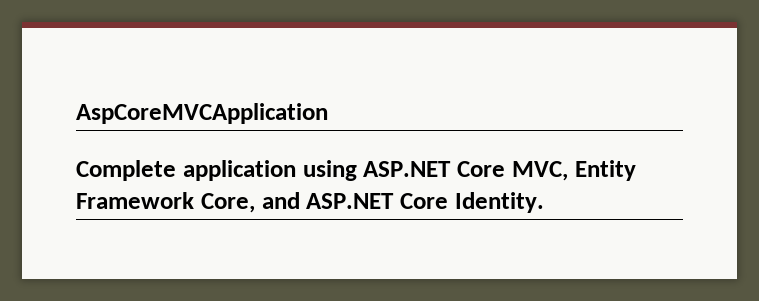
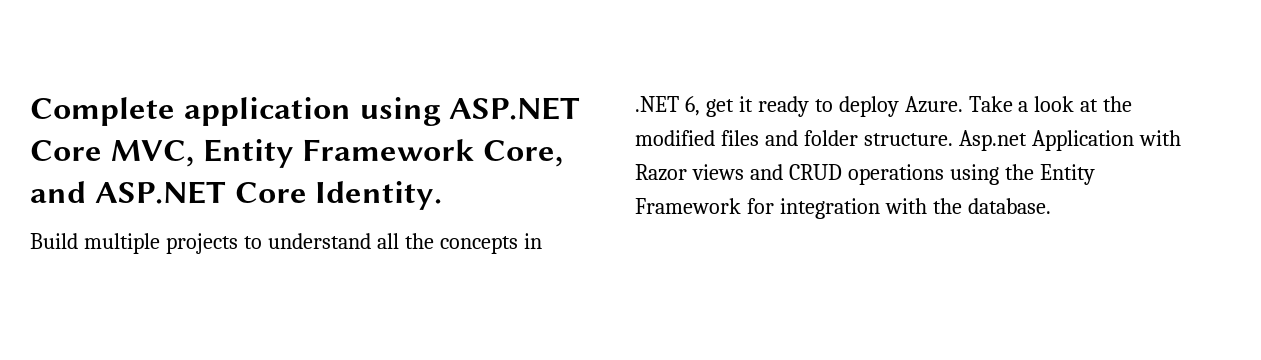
- AspCoreMVCApplication
+ Build multiple projects to understand all the concepts in .NET 6, get it ready to deploy Azure. Take a look at the modified files and folder structure. Asp.net Application with Razor views and CRUD operations using the Entity Framework for integration with the database.

